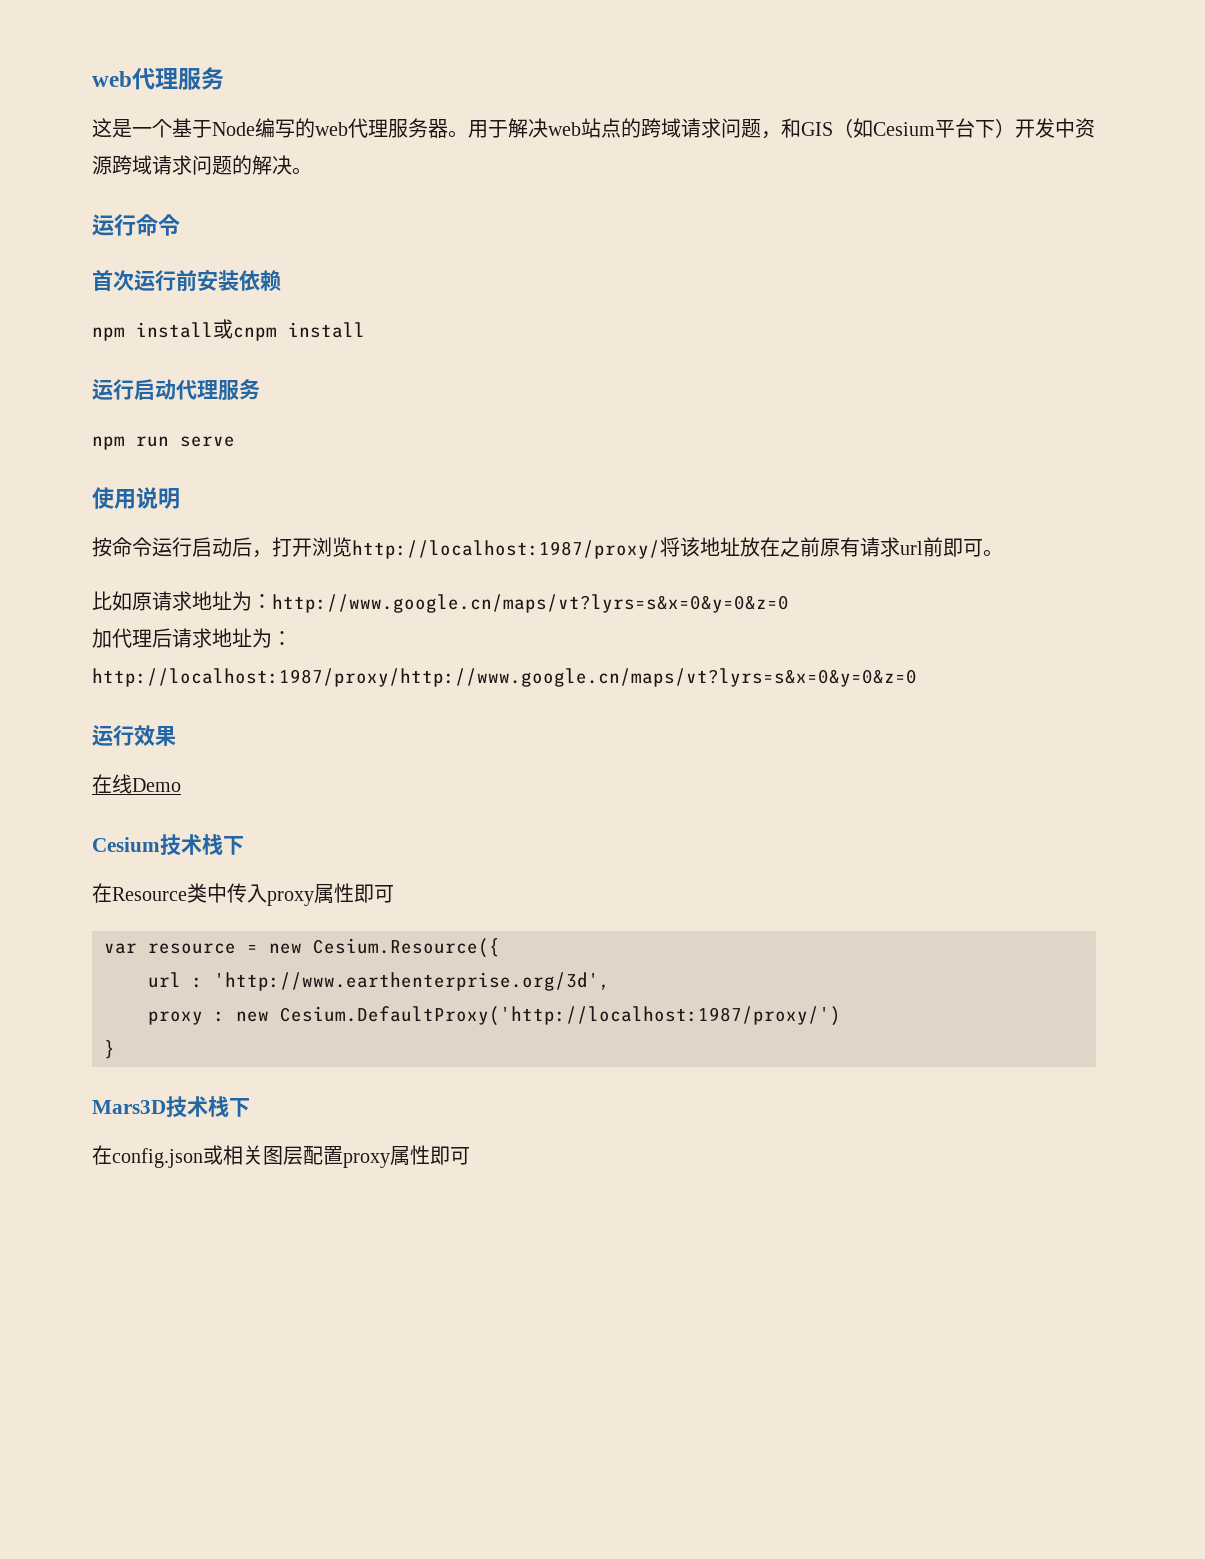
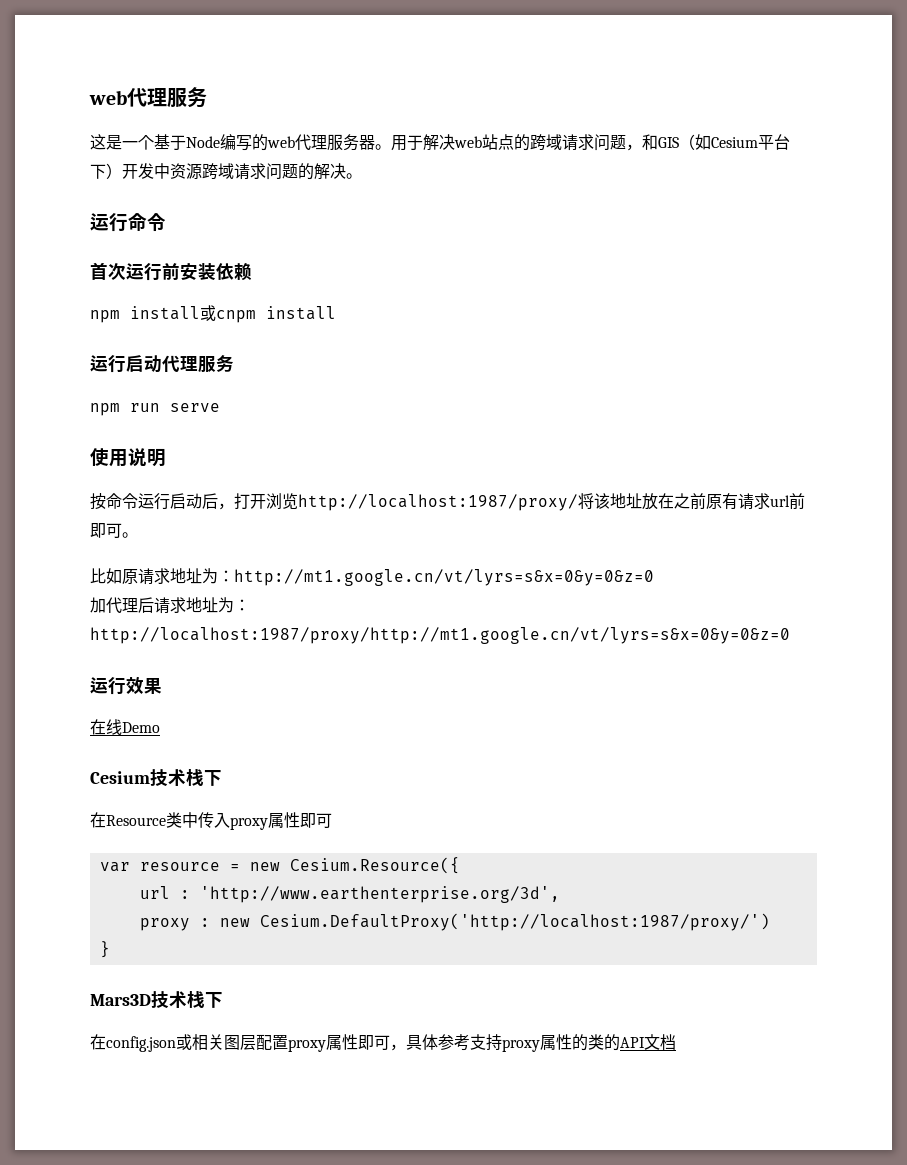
- 比如原请求地址为：http://www.google.cn/maps/vt?lyrs=s&x=0&y=0&z=0
+ 比如原请求地址为：http://mt1.google.cn/vt/lyrs=s&x=0&y=0&z=0
- 加代理后请求地址为：http://localhost:1987/proxy/http://www.google.cn/maps/vt?lyrs=s&x=0&y=0&z=0
+ 加代理后请求地址为：http://localhost:1987/proxy/http://mt1.google.cn/vt/lyrs=s&x=0&y=0&z=0
- 在config.json或相关图层配置proxy属性即可
+ 在config.json或相关图层配置proxy属性即可，具体参考支持proxy属性的类的API文档

